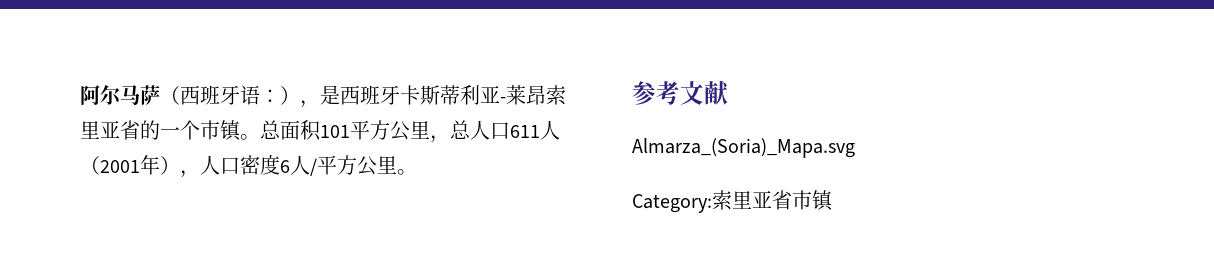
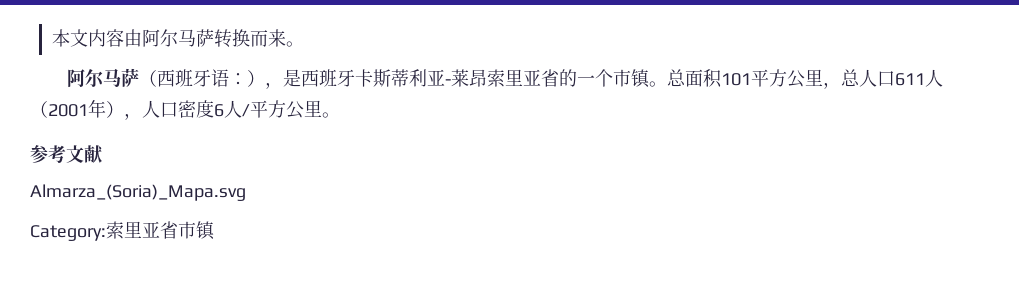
+ 本文内容由阿尔马萨转换而来。

